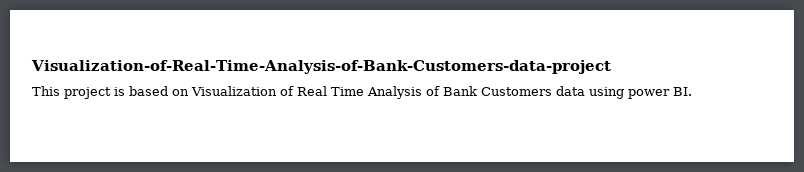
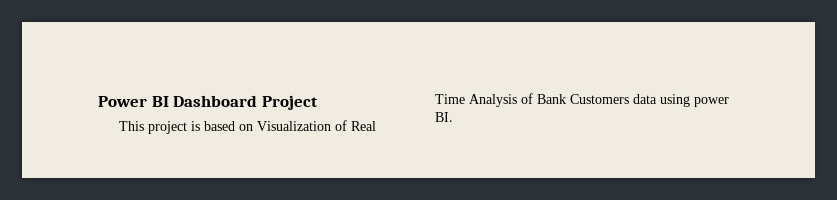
- Visualization-of-Real-Time-Analysis-of-Bank-Customers-data-project
+ Power BI Dashboard Project

